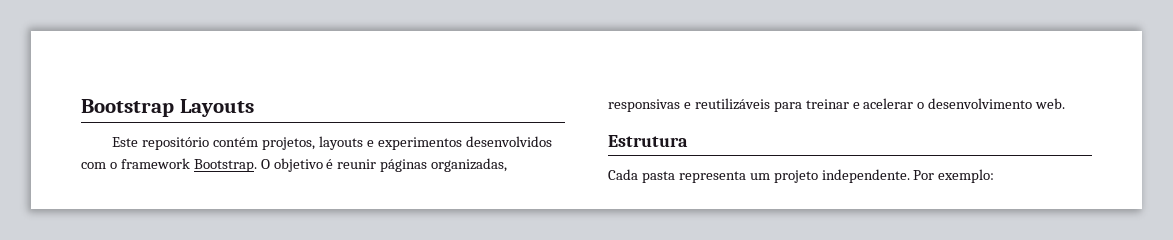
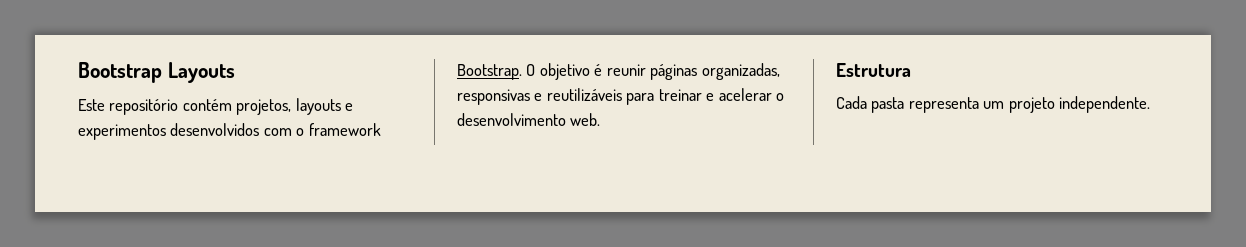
- Por exemplo:

